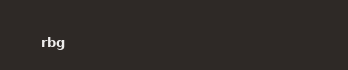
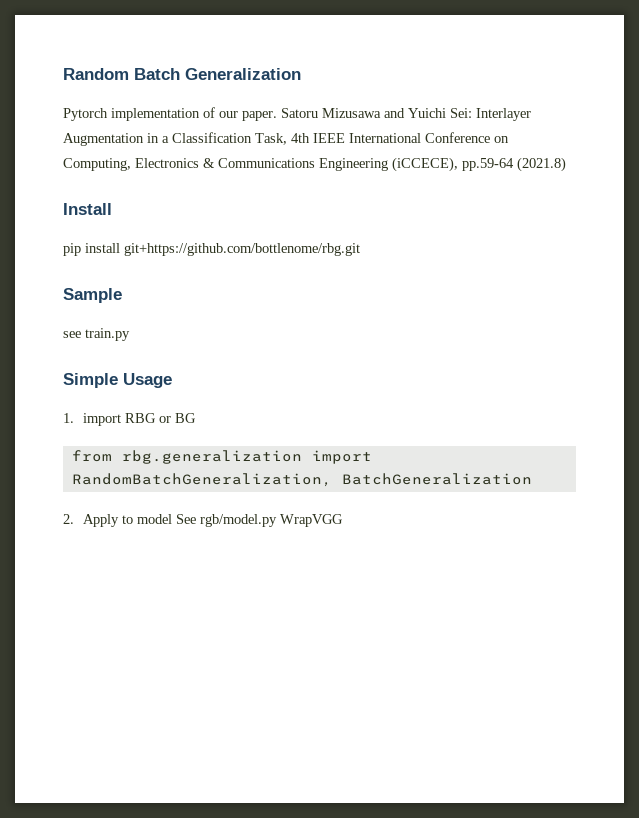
- rbg
+ Random Batch Generalization
+ Pytorch implementation of our paper. Satoru Mizusawa and Yuichi Sei: Interlayer Augmentation in a Classification Task, 4th IEEE International Conference on Computing, Electronics & Communications Engineering (iCCECE), pp.59-64 (2021.8)
+ Install
+ pip install git+https://github.com/bottlenome/rbg.git
+ Sample
+ see train.py
+ Simple Usage
+ 1. import RBG or BG
+ from rbg.generalization import RandomBatchGeneralization, BatchGeneralization
+ 2. Apply to model See rgb/model.py WrapVGG

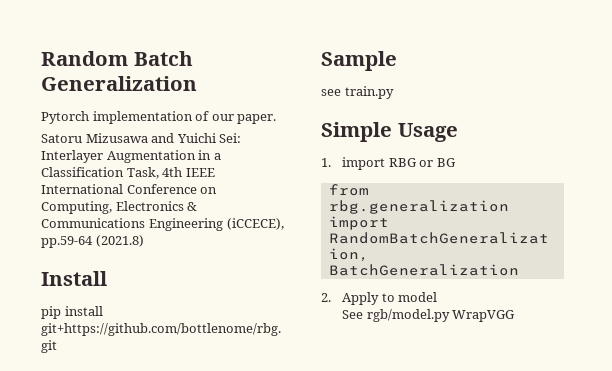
- Pytorch implementation of our paper. Satoru Mizusawa and Yuichi Sei: Interlayer Augmentation in a Classification Task, 4th IEEE International Conference on Computing, Electronics & Communications Engineering (iCCECE), pp.59-64 (2021.8)
+ Pytorch implementation of our paper.
+ Satoru Mizusawa and Yuichi Sei: Interlayer Augmentation in a Classification Task, 4th IEEE International Conference on Computing, Electronics & Communications Engineering (iCCECE), pp.59-64 (2021.8)
- 2. Apply to model See rgb/model.py WrapVGG
+ 2. Apply to model
+ See rgb/model.py WrapVGG

